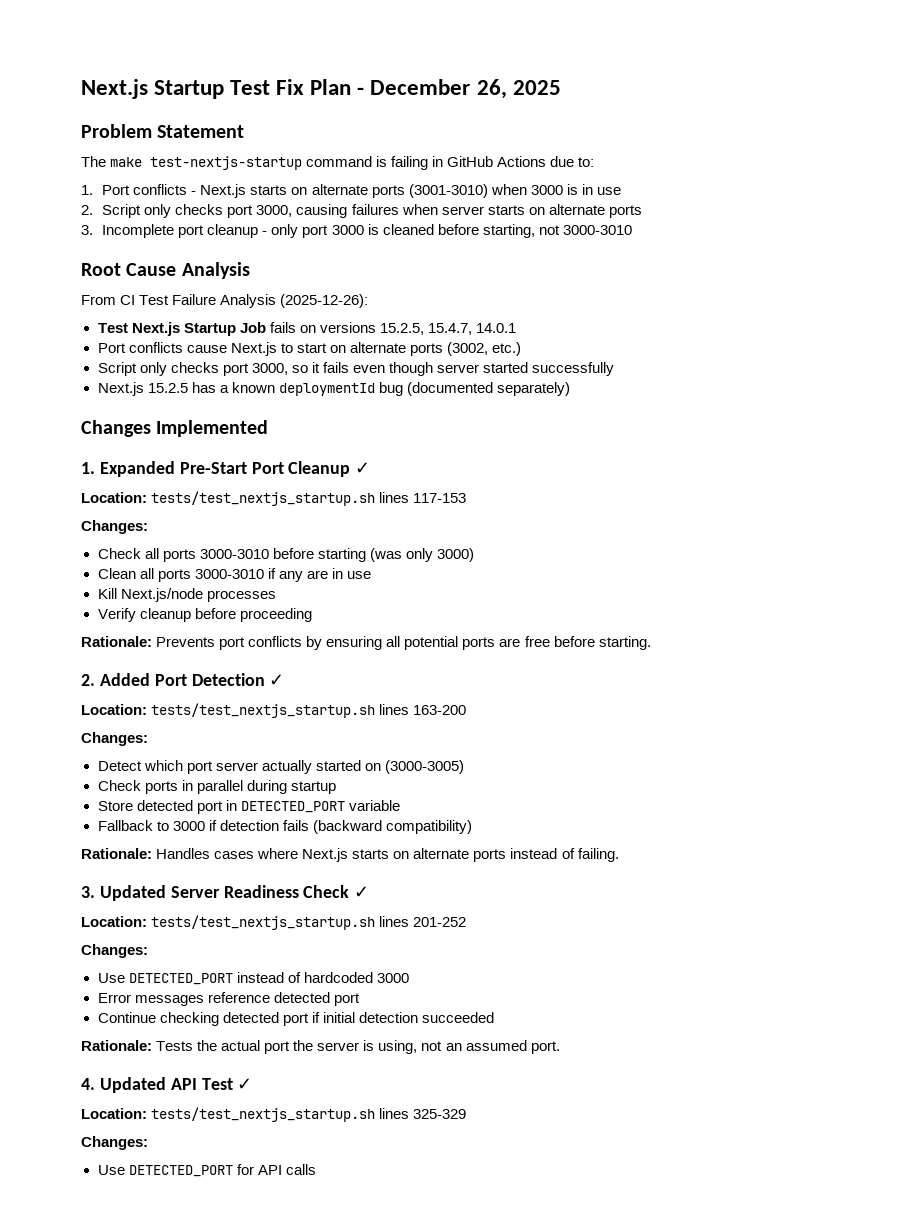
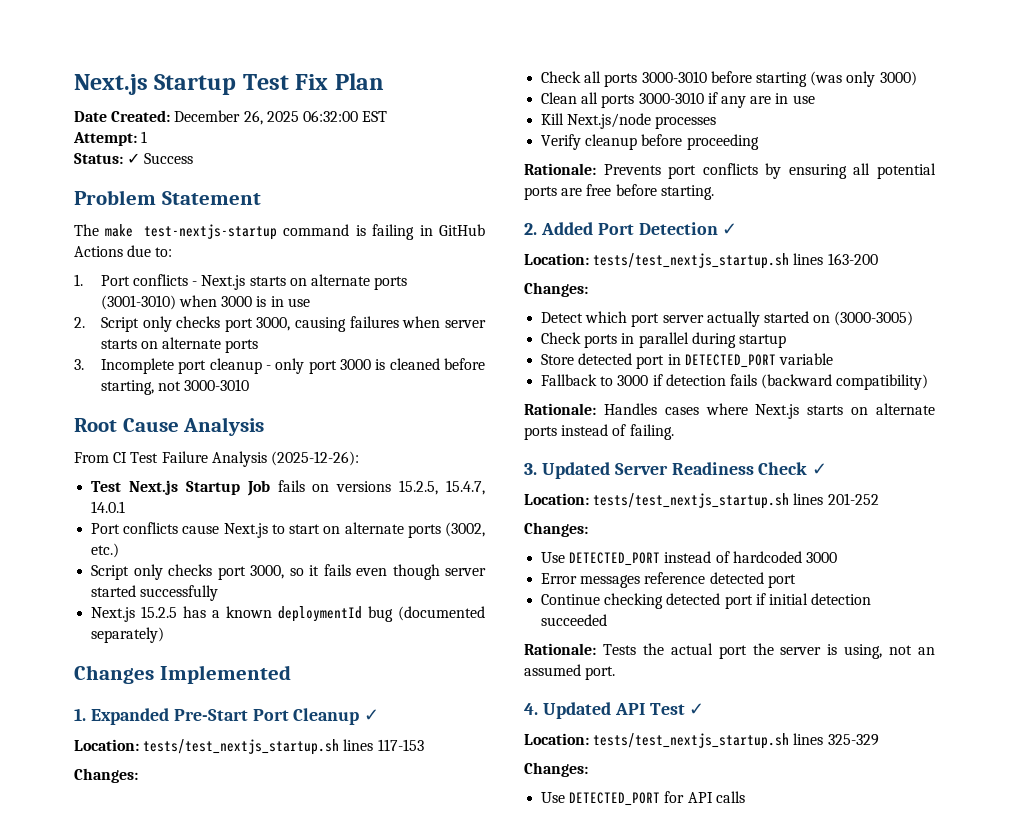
- Next.js Startup Test Fix Plan - December 26, 2025
+ Next.js Startup Test Fix Plan
+ Date Created: December 26, 2025 06:32:00 EST
+ Attempt: 1
+ Status: ✓ Success

